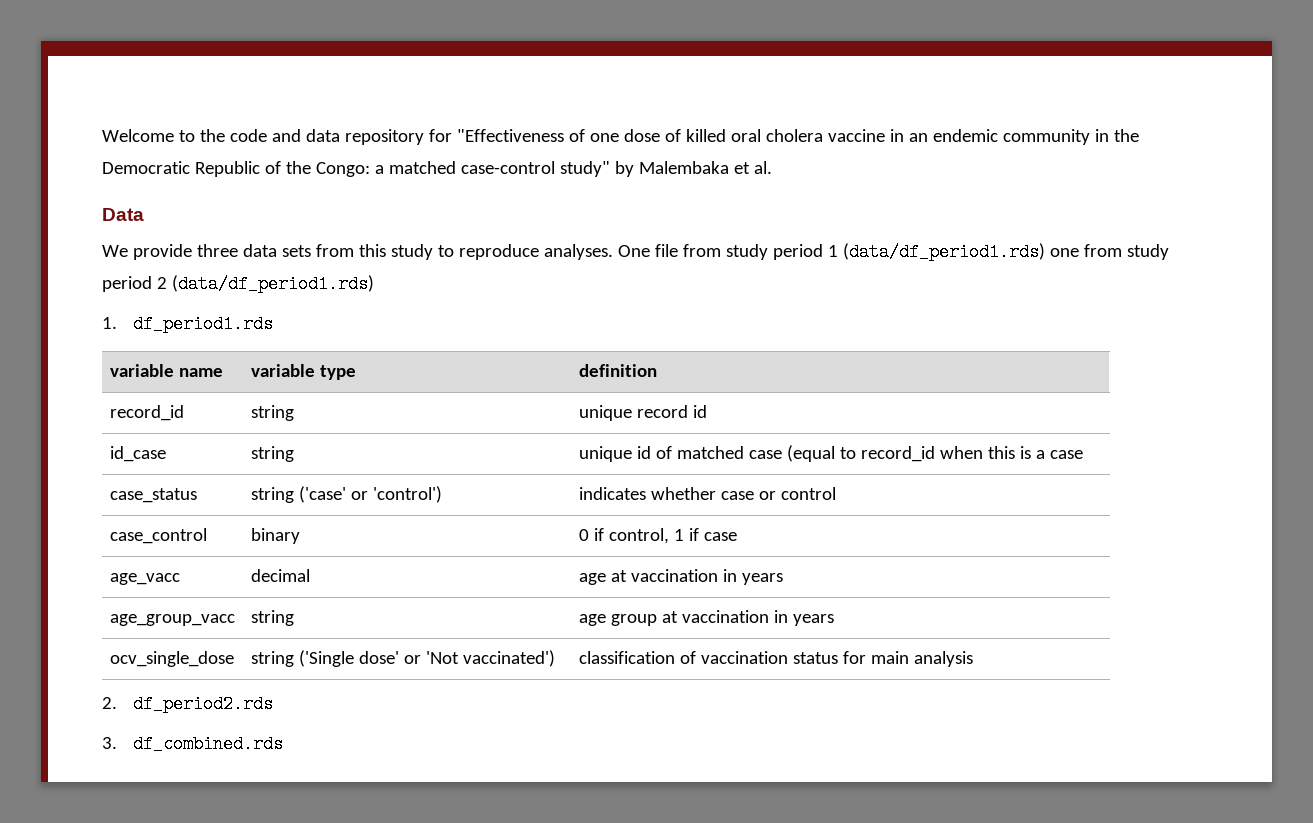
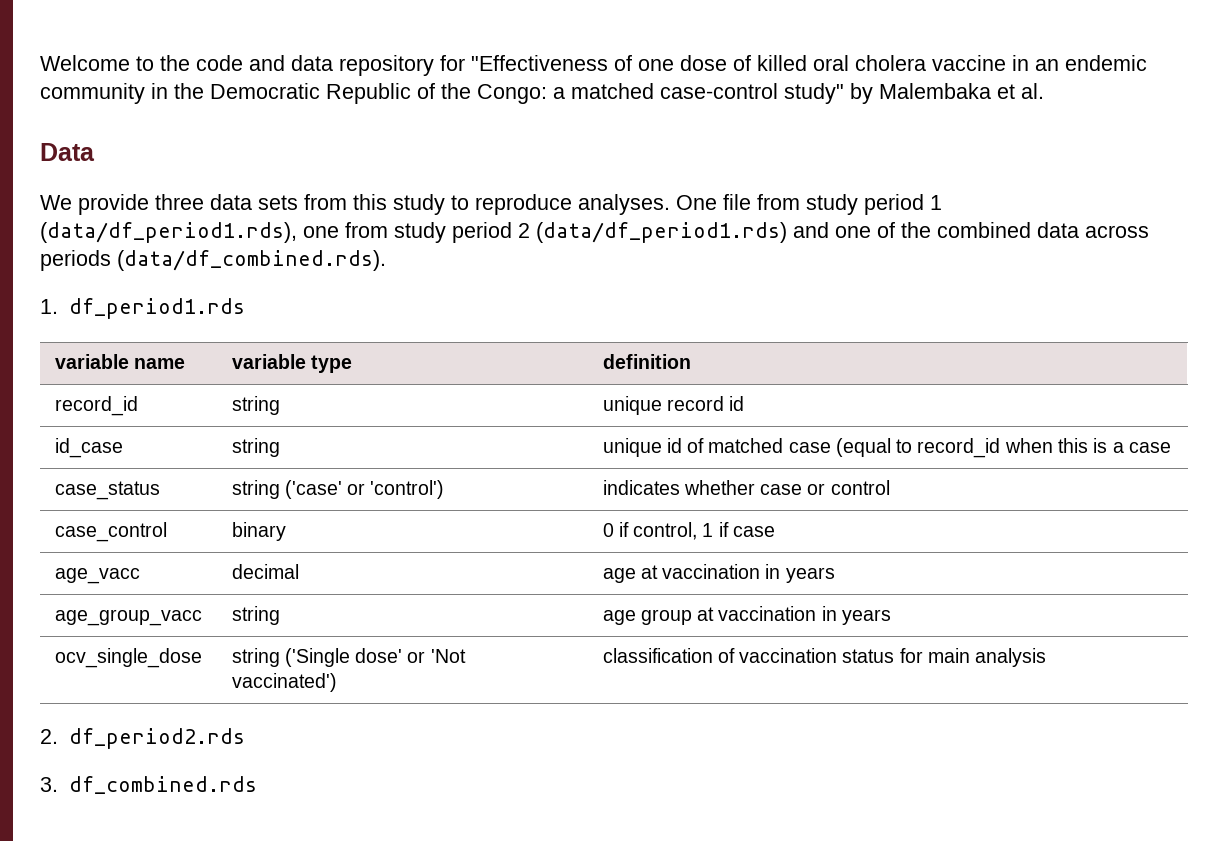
- One file from study period 1 (data/df_period1.rds) one from study period 2 (data/df_period1.rds)
+ One file from study period 1 (data/df_period1.rds), one from study period 2 (data/df_period1.rds) and one of the combined data across periods (data/df_combined.rds).

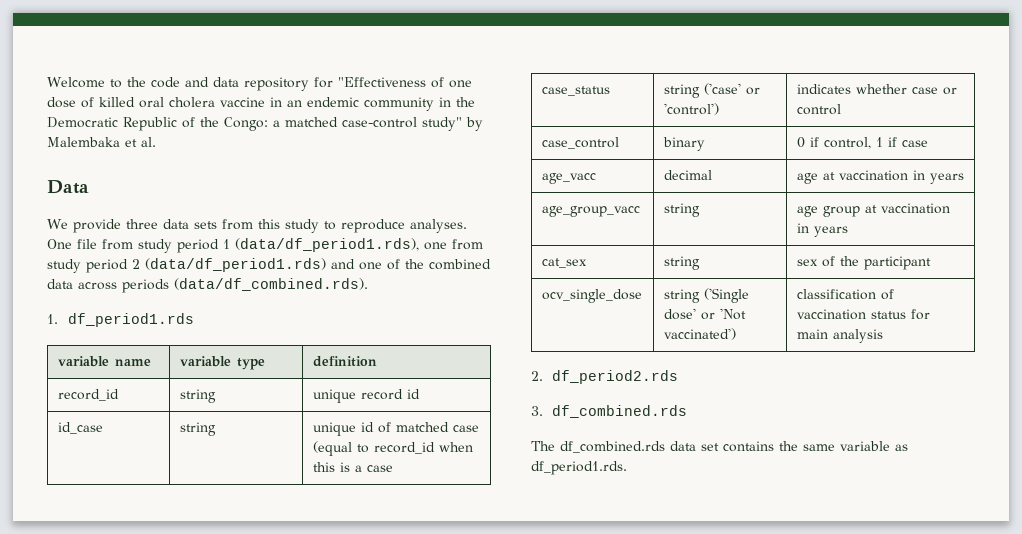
+ cat_sex | string | sex of the participant
+ The df_combined.rds data set contains the same variable as df_period1.rds.

